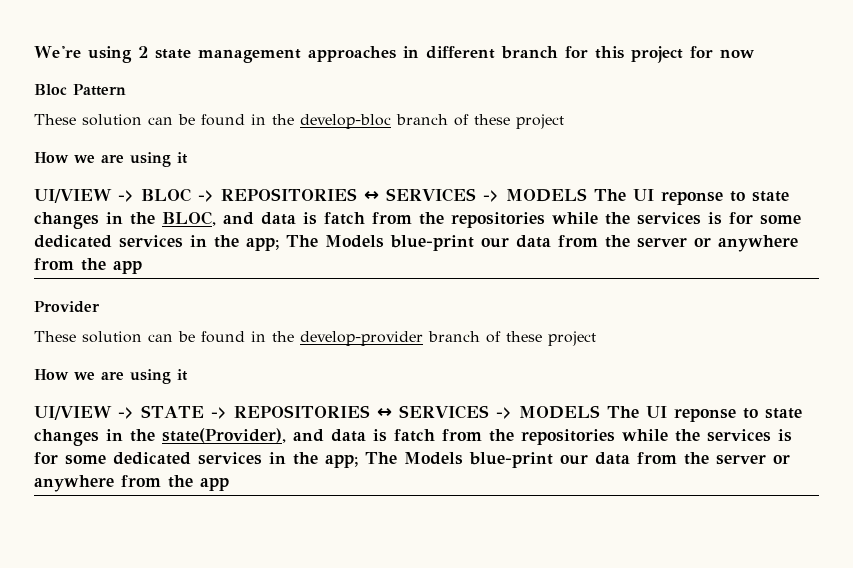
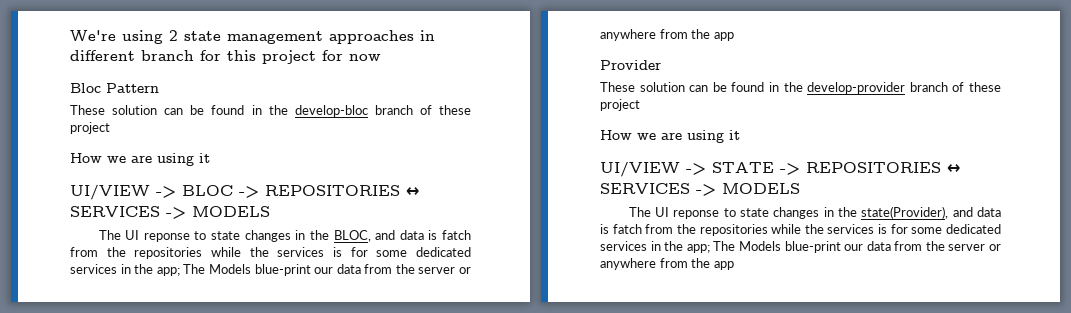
- UI/VIEW -> BLOC -> REPOSITORIES ↔ SERVICES -> MODELS The UI reponse to state changes in the BLOC, and data is fatch from the repositories while the services is for some dedicated services in the app; The Models blue-print our data from the server or anywhere from the app
+ UI/VIEW -> BLOC -> REPOSITORIES ↔ SERVICES -> MODELS
+ The UI reponse to state changes in the BLOC, and data is fatch from the repositories while the services is for some dedicated services in the app; The Models blue-print our data from the server or anywhere from the app
- UI/VIEW -> STATE -> REPOSITORIES ↔ SERVICES -> MODELS The UI reponse to state changes in the state(Provider), and data is fatch from the repositories while the services is for some dedicated services in the app; The Models blue-print our data from the server or anywhere from the app
+ UI/VIEW -> STATE -> REPOSITORIES ↔ SERVICES -> MODELS
+ The UI reponse to state changes in the state(Provider), and data is fatch from the repositories while the services is for some dedicated services in the app; The Models blue-print our data from the server or anywhere from the app

